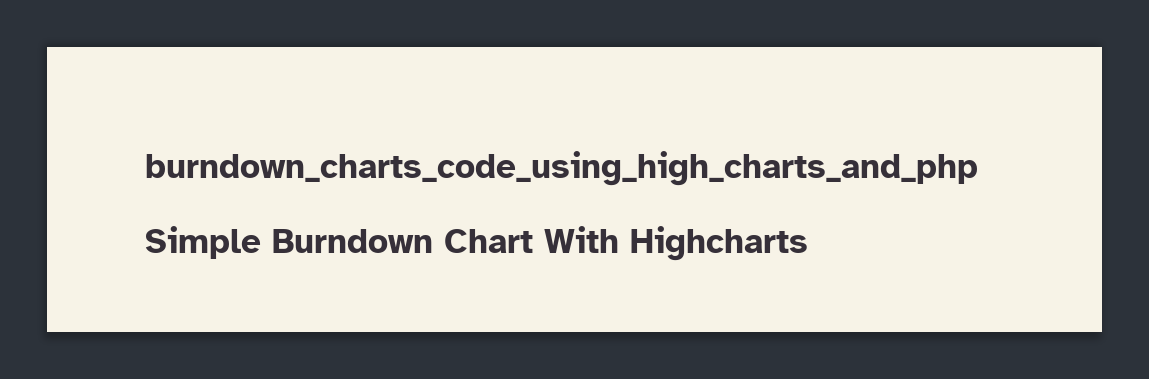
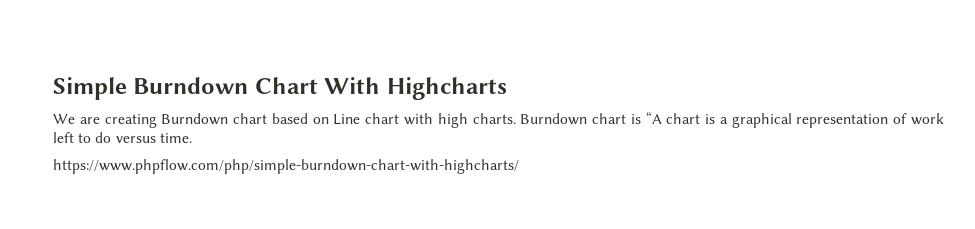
- burndown_charts_code_using_high_charts_and_php
+ We are creating Burndown chart based on Line chart with high charts. Burndown chart is “A chart is a graphical representation of work left to do versus time.
+ https://www.phpflow.com/php/simple-burndown-chart-with-highcharts/

